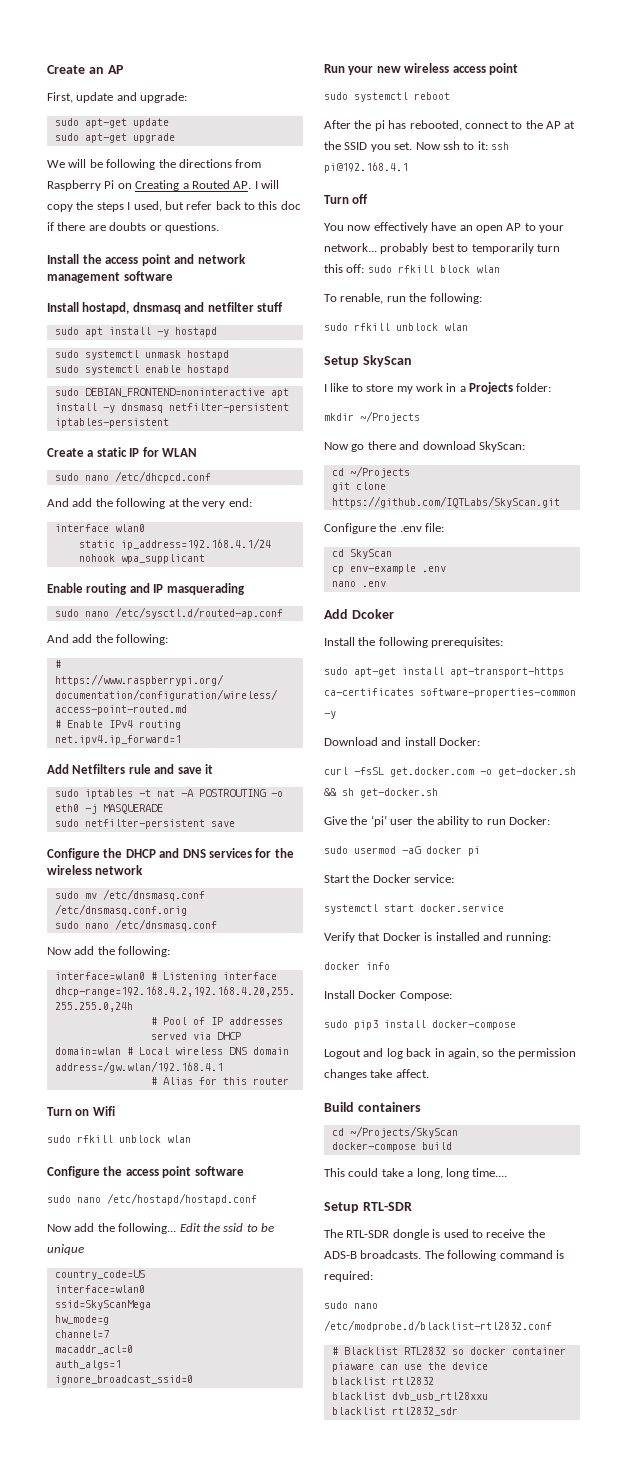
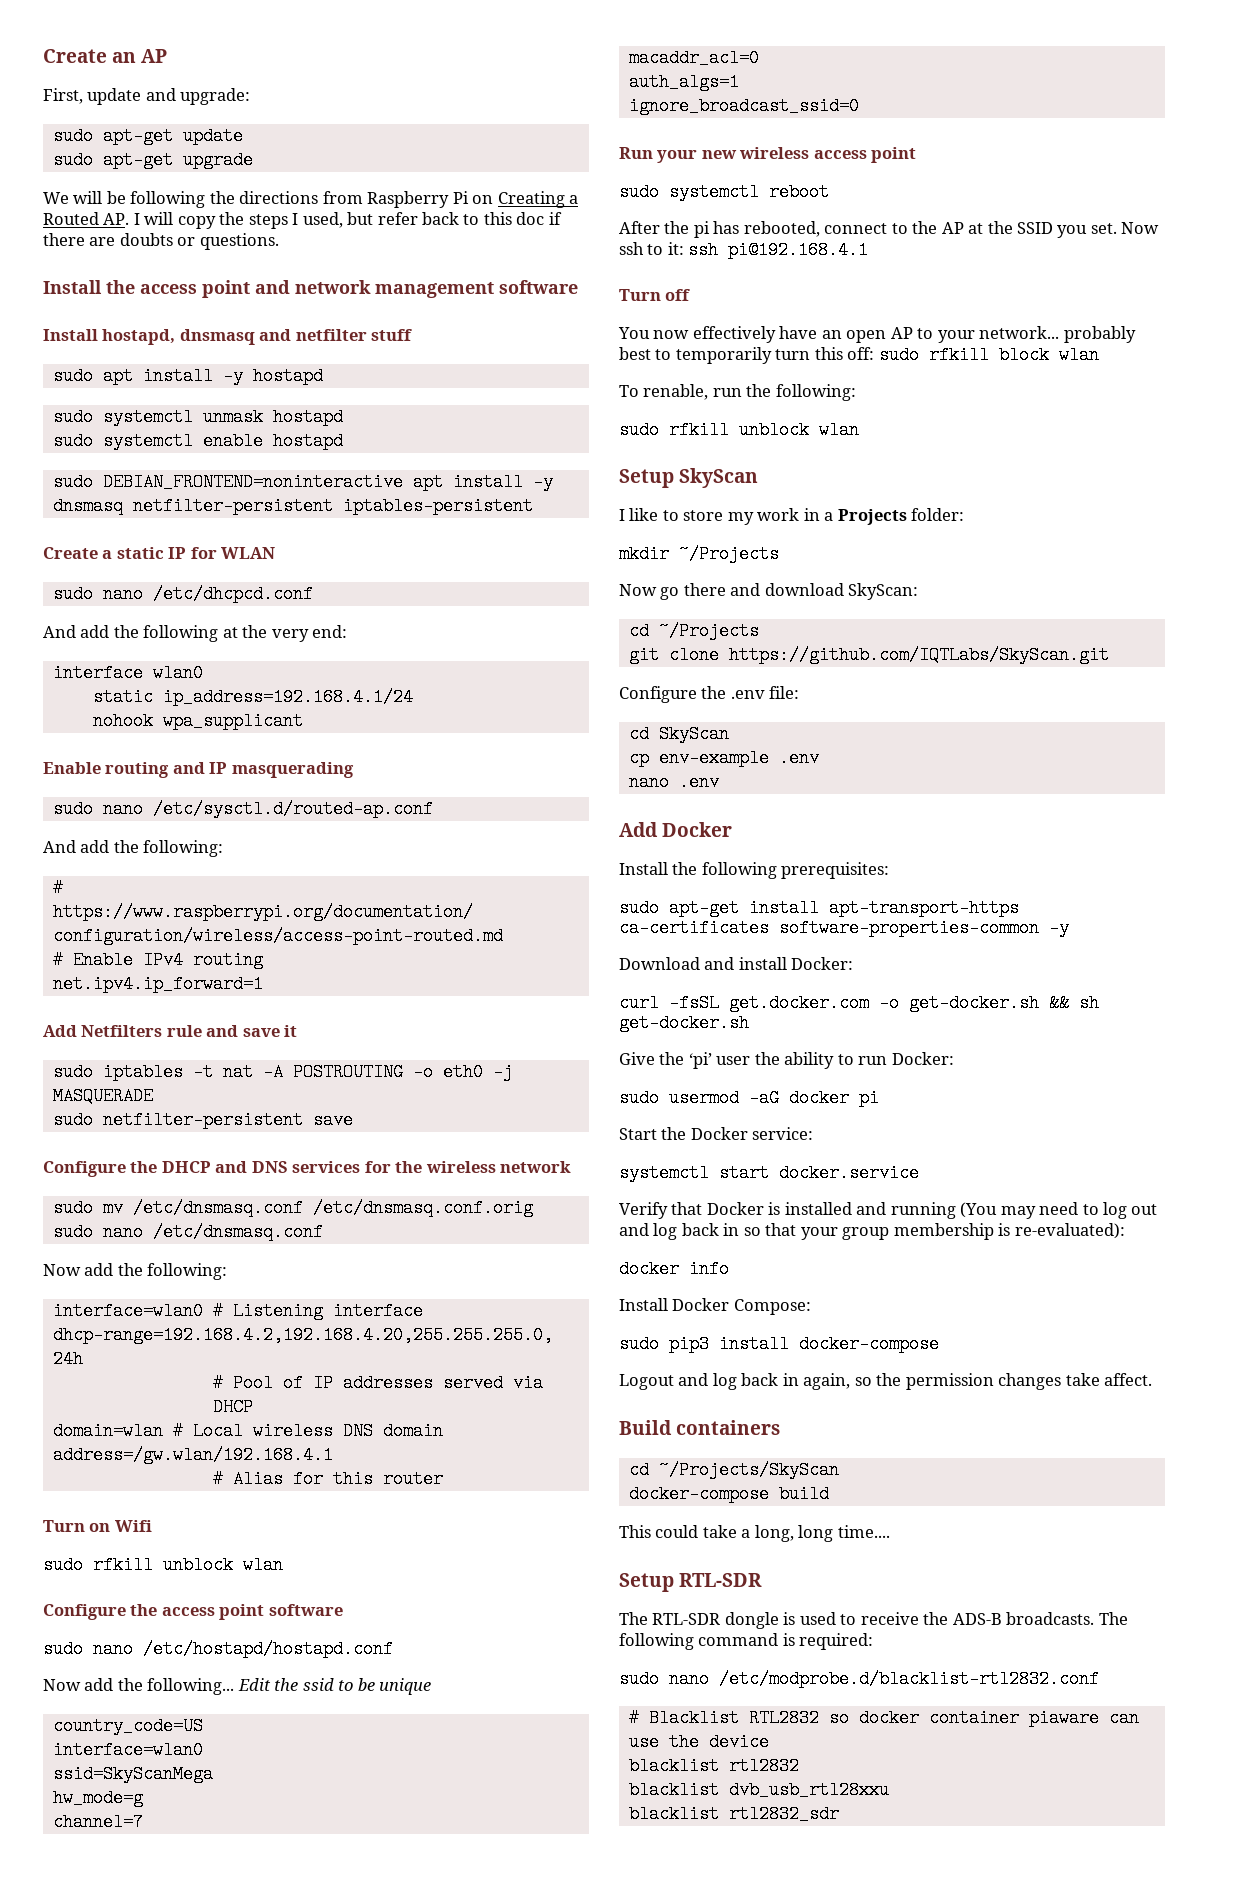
- Add Dcoker
+ Add Docker
- Verify that Docker is installed and running:
+ Verify that Docker is installed and running (You may need to log out and log back in so that your group membership is re-evaluated):

